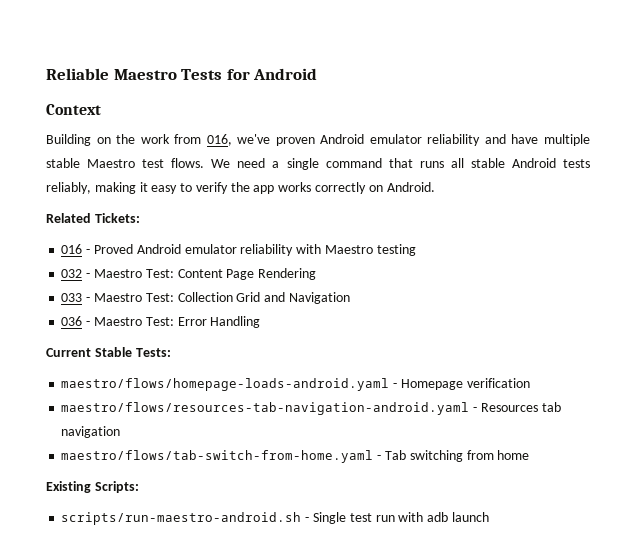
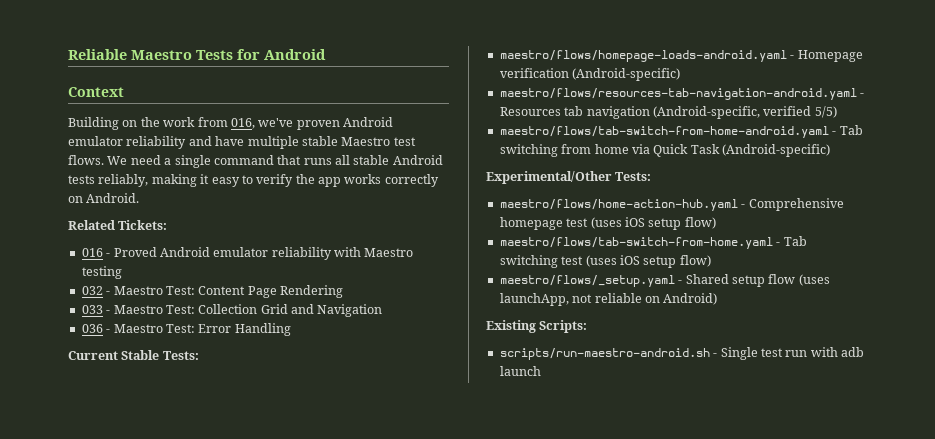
- maestro/flows/homepage-loads-android.yaml - Homepage verification
+ maestro/flows/homepage-loads-android.yaml - Homepage verification (Android-specific)
- maestro/flows/resources-tab-navigation-android.yaml - Resources tab navigation
- maestro/flows/tab-switch-from-home.yaml - Tab switching from home
+ maestro/flows/resources-tab-navigation-android.yaml - Resources tab navigation (Android-specific, verified 5/5)
+ maestro/flows/tab-switch-from-home-android.yaml - Tab switching from home via Quick Task (Android-specific)
+ Experimental/Other Tests:
+ maestro/flows/home-action-hub.yaml - Comprehensive homepage test (uses iOS setup flow)
+ maestro/flows/tab-switch-from-home.yaml - Tab switching test (uses iOS setup flow)
+ maestro/flows/_setup.yaml - Shared setup flow (uses launchApp, not reliable on Android)

